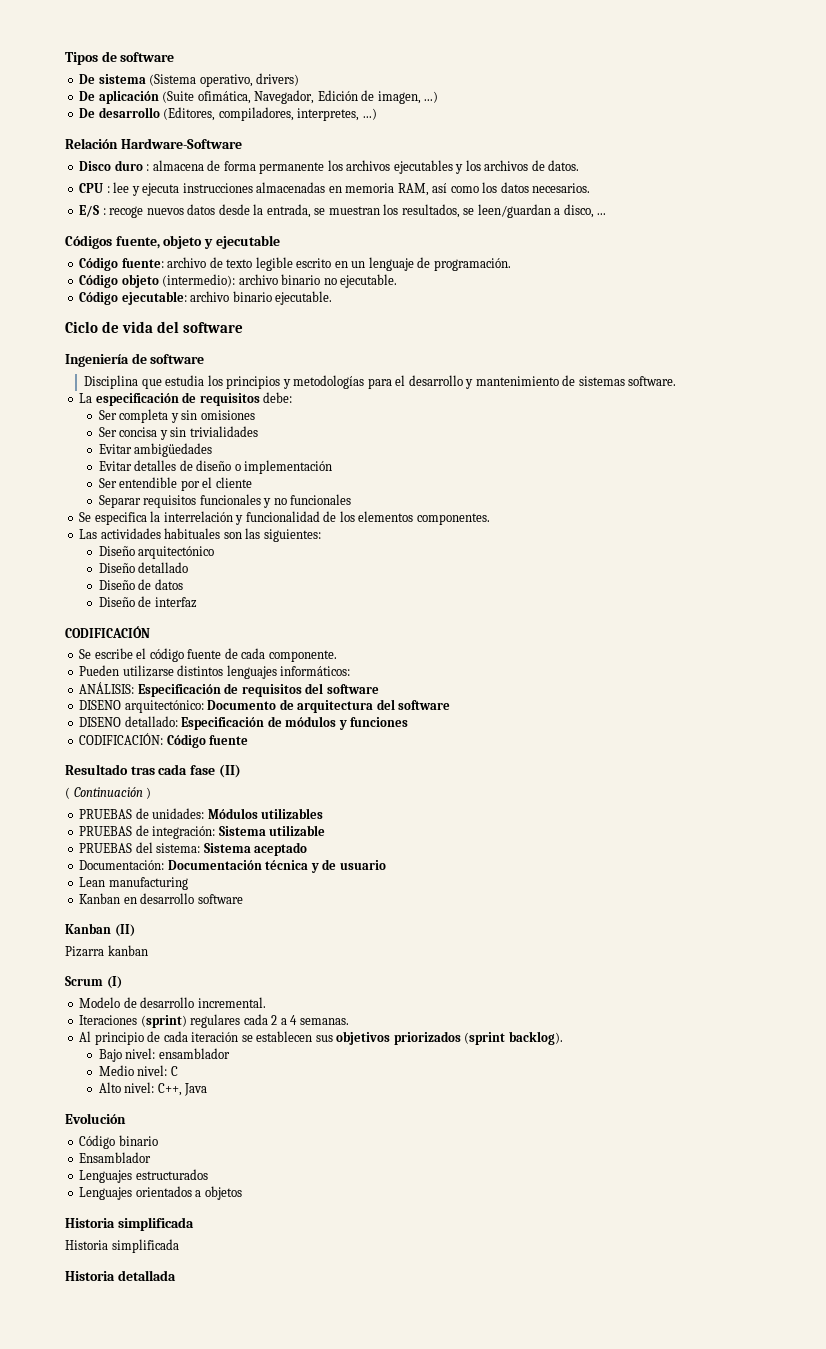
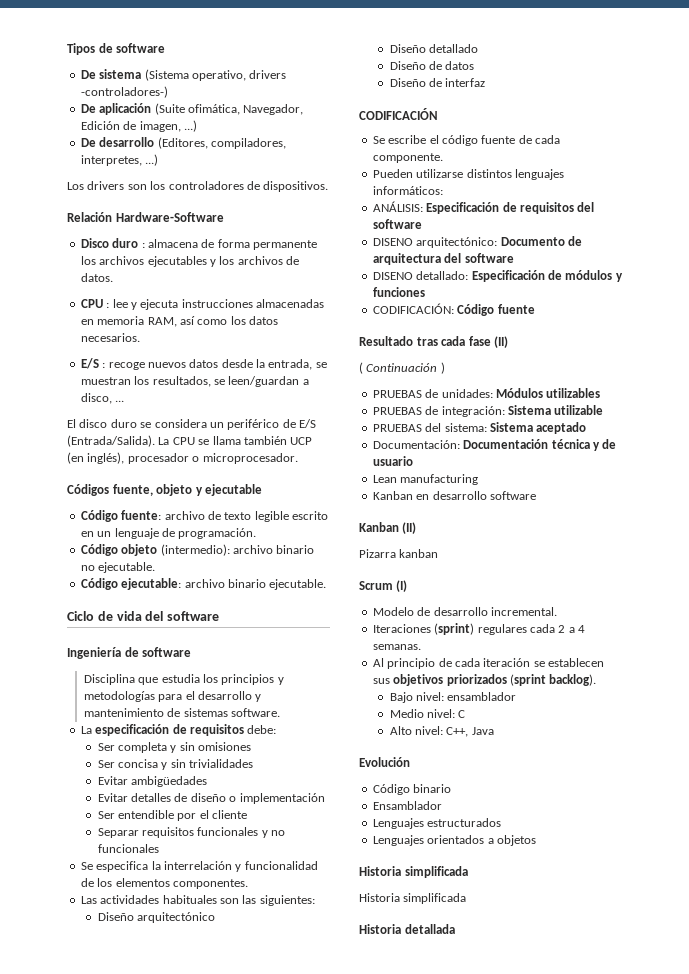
- De sistema (Sistema operativo, drivers)
+ De sistema (Sistema operativo, drivers -controladores-)
+ Los drivers son los controladores de dispositivos.
+ El disco duro se considera un periférico de E/S (Entrada/Salida). La CPU se llama también UCP (en inglés), procesador o microprocesador.

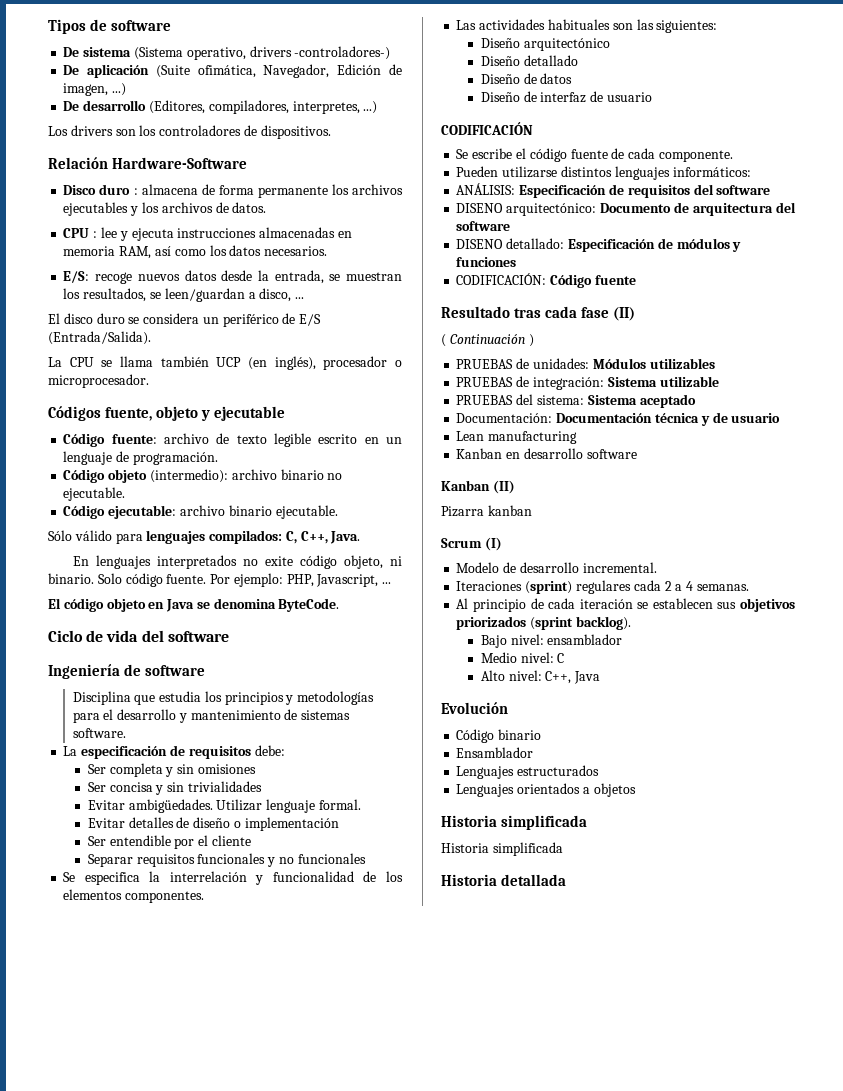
- E/S : recoge nuevos datos desde la entrada, se muestran los resultados, se leen/guardan a disco, ...
+ E/S: recoge nuevos datos desde la entrada, se muestran los resultados, se leen/guardan a disco, ...
- El disco duro se considera un periférico de E/S (Entrada/Salida). La CPU se llama también UCP (en inglés), procesador o microprocesador.
+ El disco duro se considera un periférico de E/S (Entrada/Salida).
+ La CPU se llama también UCP (en inglés), procesador o microprocesador.
+ Sólo válido para lenguajes compilados: C, C++, Java.
+ En lenguajes interpretados no exite código objeto, ni binario. Solo código fuente. Por ejemplo: PHP, Javascript, ...
+ El código objeto en Java se denomina ByteCode.
- Evitar ambigüedades
+ Evitar ambigüedades. Utilizar lenguaje formal.
- Diseño de interfaz
+ Diseño de interfaz de usuario

